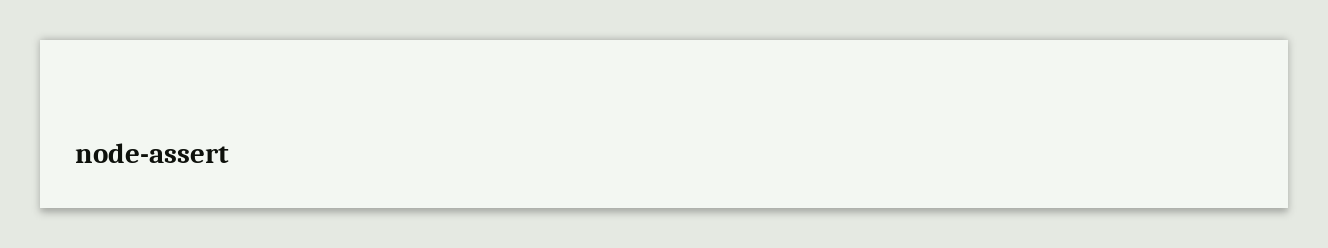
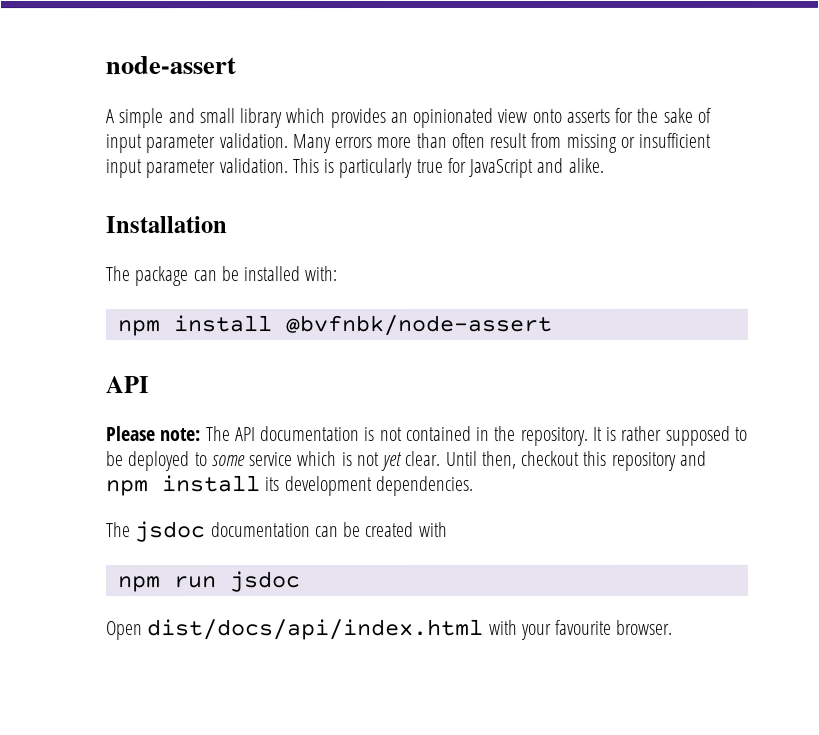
+ A simple and small library which provides an opinionated view onto asserts for the sake of input parameter validation. Many errors more than often result from missing or insufficient input parameter validation. This is particularly true for JavaScript and alike.
+ Installation
+ The package can be installed with:
+ npm install @bvfnbk/node-assert
+ API
+ Please note: The API documentation is not contained in the repository. It is rather supposed to be deployed to some service which is not yet clear. Until then, checkout this repository and npm install its development dependencies.
+ The jsdoc documentation can be created with
+ npm run jsdoc
+ Open dist/docs/api/index.html with your favourite browser.

